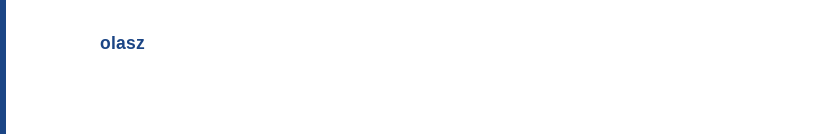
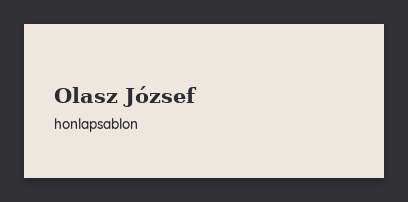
- olasz
+ Olasz József
+ honlapsablon

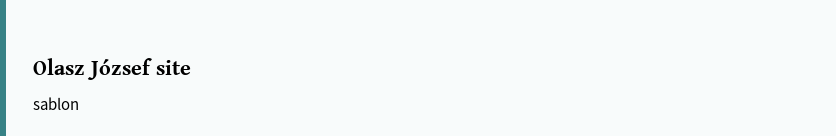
- Olasz József
- honlapsablon
+ Olasz József site
+ sablon

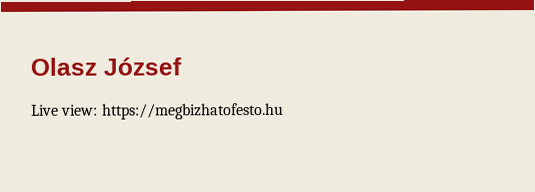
- Olasz József site
- sablon
+ Olasz József
+ Live view: https://megbizhatofesto.hu

